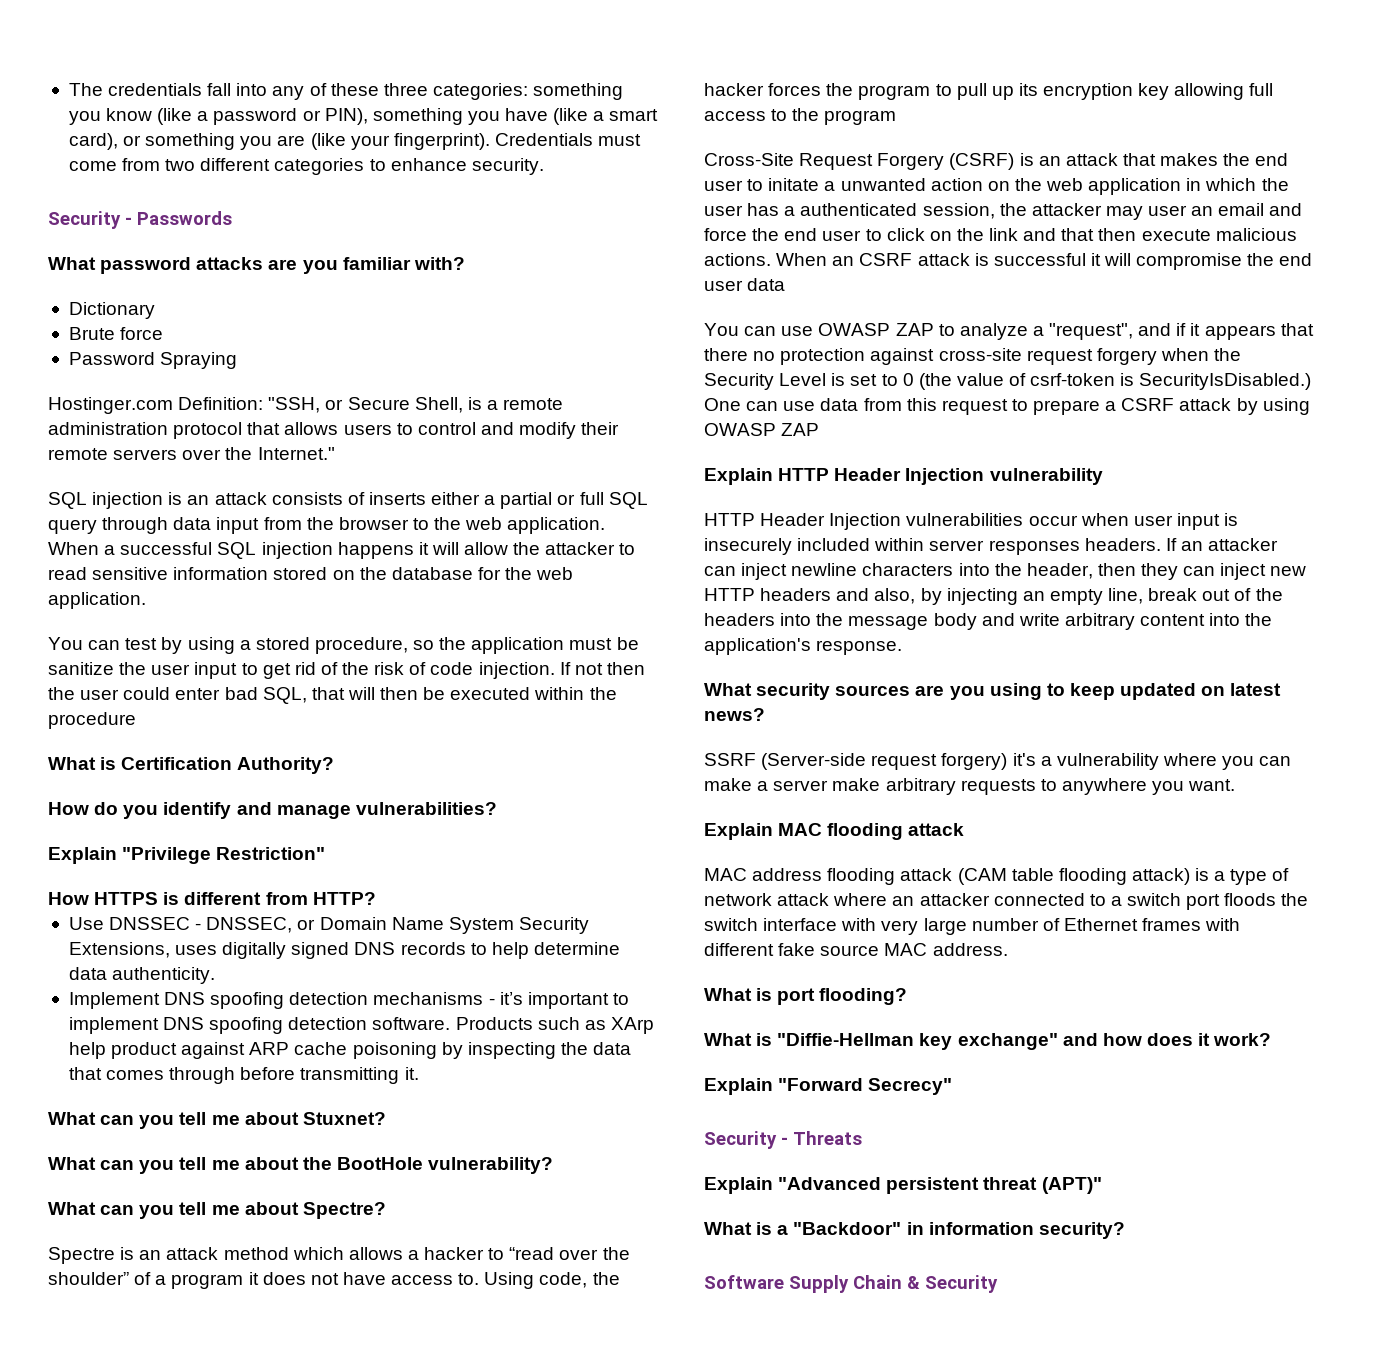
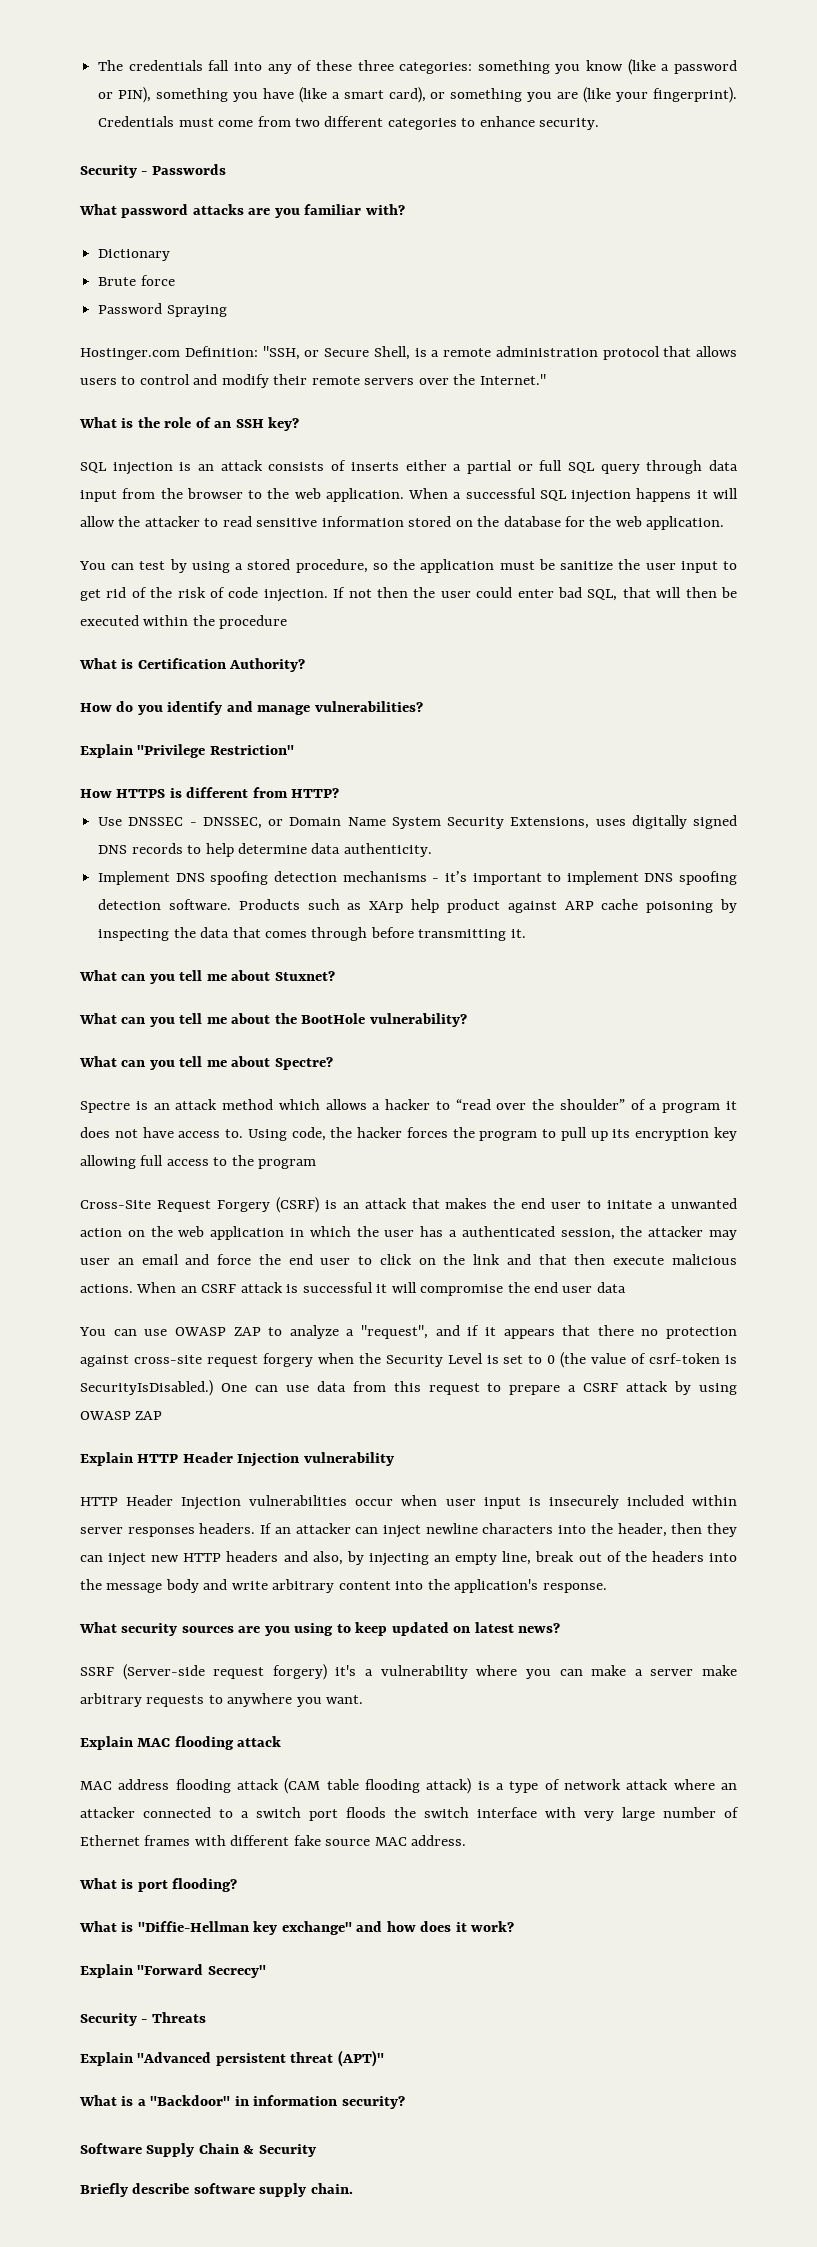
+ What is the role of an SSH key?
+ Briefly describe software supply chain.

